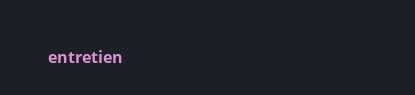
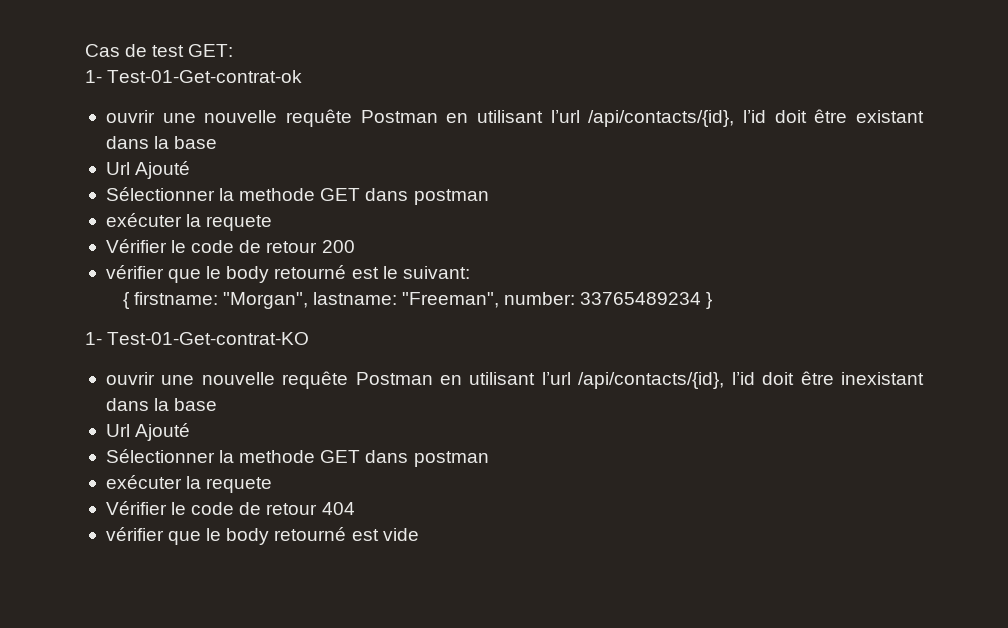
- entretien
+ Cas de test GET:
+ 1- Test-01-Get-contrat-ok
+ ouvrir une nouvelle requête Postman en utilisant l’url /api/contacts/{id}, l’id doit être existant dans la base
+ Url Ajouté
+ Sélectionner la methode GET dans postman
+ exécuter la requete
+ Vérifier le code de retour 200
+ vérifier que le body retourné est le suivant:
+ { firstname: "Morgan", lastname: "Freeman", number: 33765489234 }
+ 1- Test-01-Get-contrat-KO
+ ouvrir une nouvelle requête Postman en utilisant l’url /api/contacts/{id}, l’id doit être inexistant dans la base
+ Url Ajouté
+ Sélectionner la methode GET dans postman
+ exécuter la requete
+ Vérifier le code de retour 404
+ vérifier que le body retourné est vide

